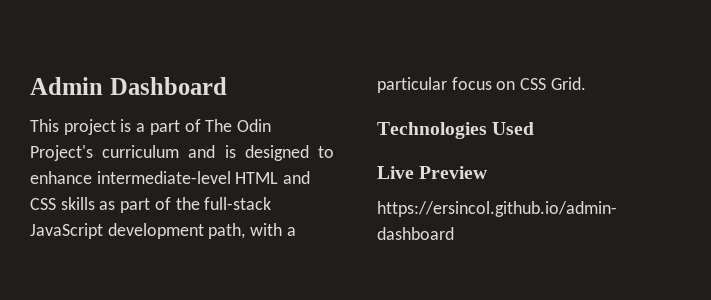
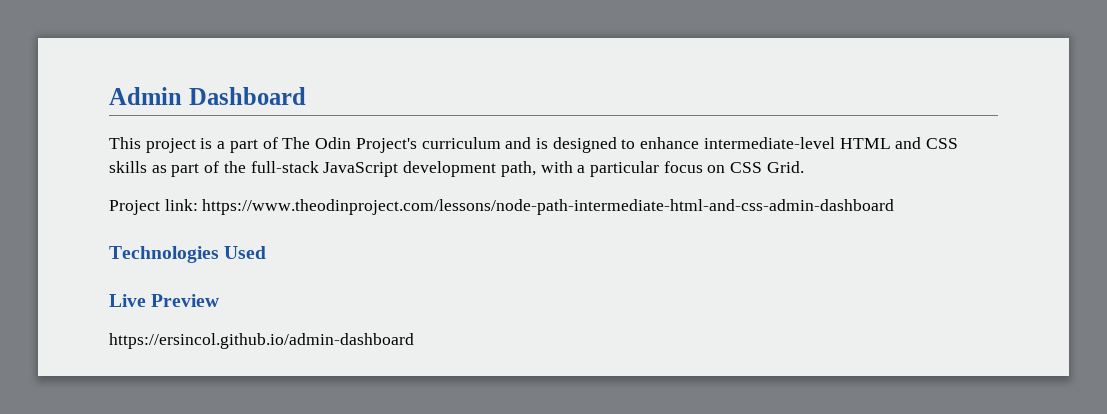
+ Project link: https://www.theodinproject.com/lessons/node-path-intermediate-html-and-css-admin-dashboard

